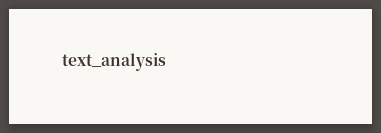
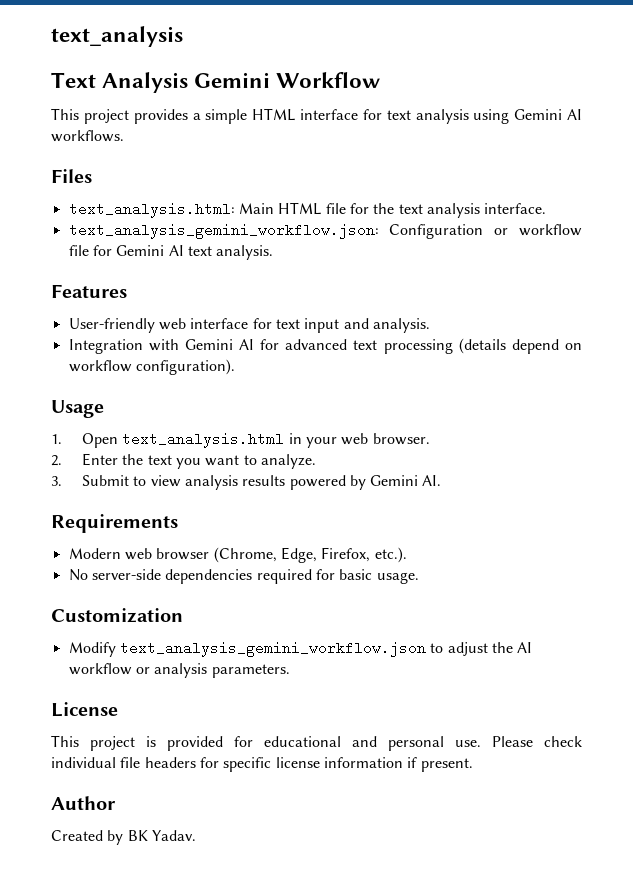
+ Text Analysis Gemini Workflow
+ This project provides a simple HTML interface for text analysis using Gemini AI workflows.
+ Files
+ text_analysis.html: Main HTML file for the text analysis interface.
+ text_analysis_gemini_workflow.json: Configuration or workflow file for Gemini AI text analysis.
+ Features
+ User-friendly web interface for text input and analysis.
+ Integration with Gemini AI for advanced text processing (details depend on workflow configuration).
+ Usage
+ 1. Open text_analysis.html in your web browser.
+ 2. Enter the text you want to analyze.
+ 3. Submit to view analysis results powered by Gemini AI.
+ Requirements
+ Modern web browser (Chrome, Edge, Firefox, etc.).
+ No server-side dependencies required for basic usage.
+ Customization
+ Modify text_analysis_gemini_workflow.json to adjust the AI workflow or analysis parameters.
+ License
+ This project is provided for educational and personal use. Please check individual file headers for specific license information if present.
+ Author
+ Created by BK Yadav.

